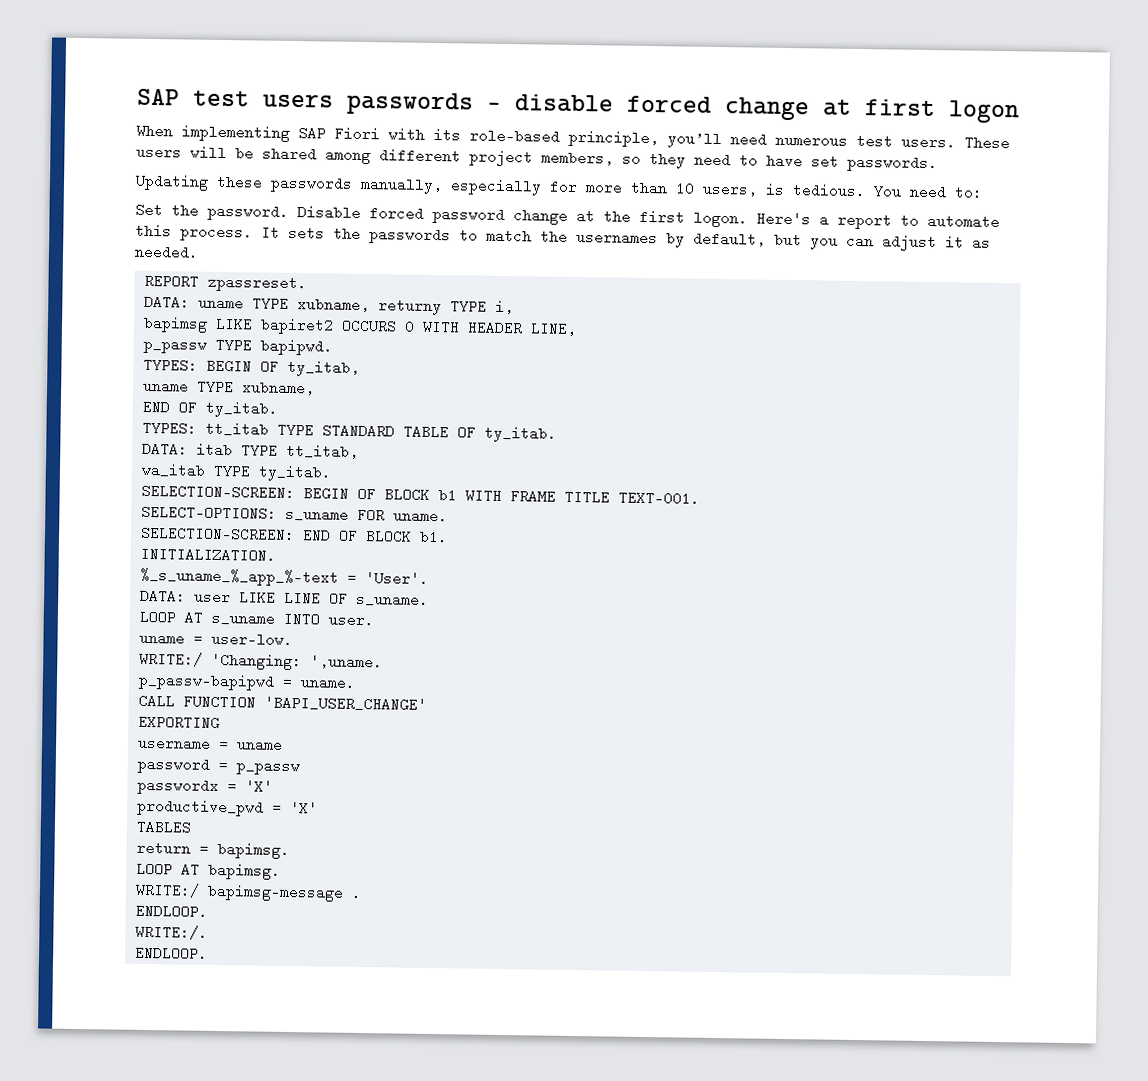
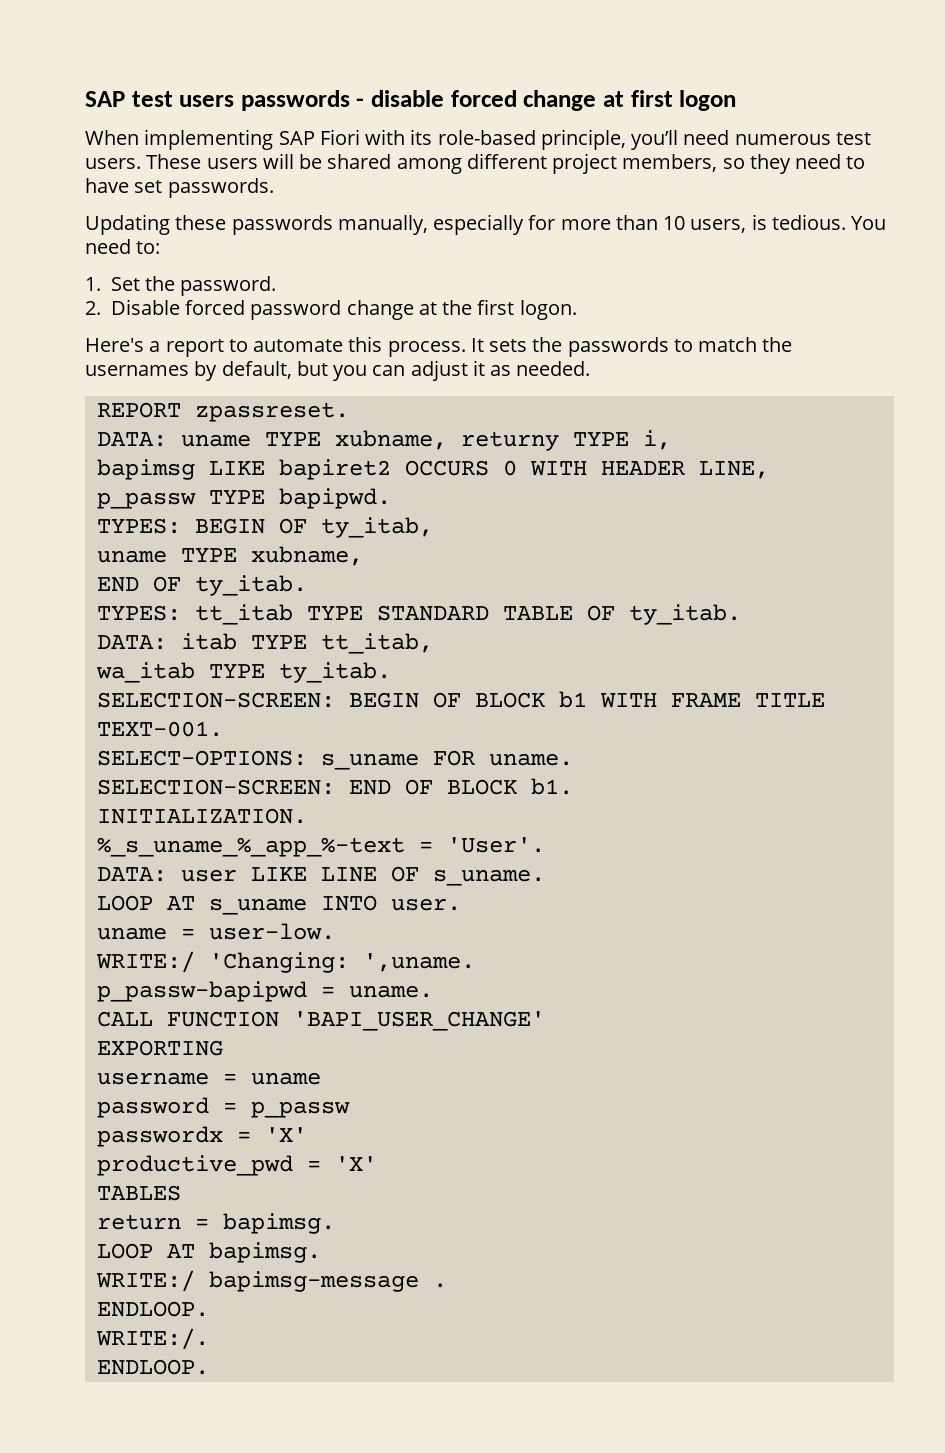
- Set the password. Disable forced password change at the first logon. Here's a report to automate this process.
+ 1. Set the password.
+ 2. Disable forced password change at the first logon.
+ Here's a report to automate this process.

